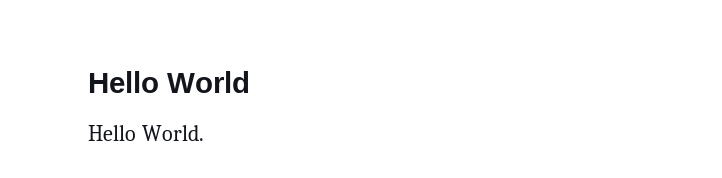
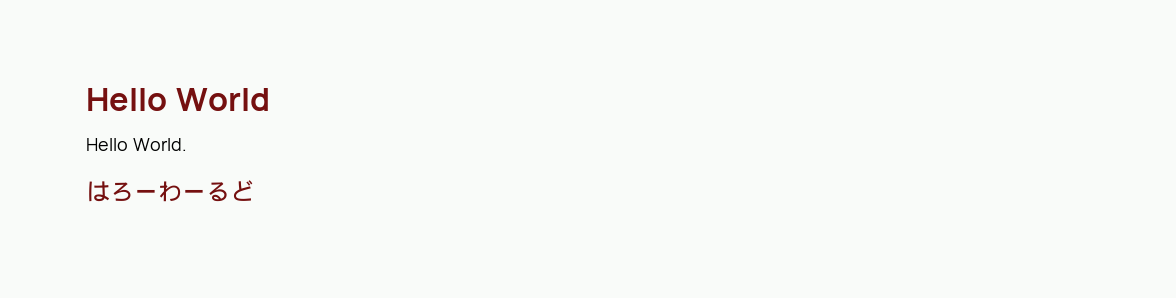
+ はろーわーるど

